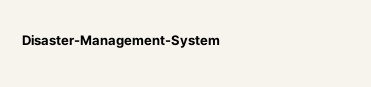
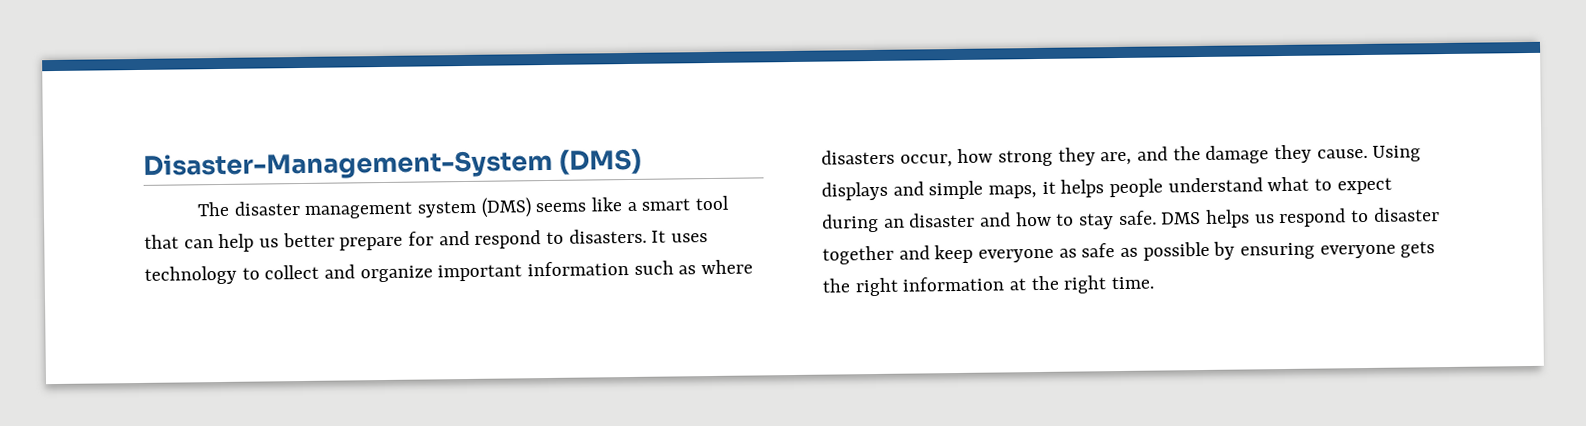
- Disaster-Management-System
+ Disaster-Management-System (DMS)
+ The disaster management system (DMS) seems like a smart tool that can help us better prepare for and respond to disasters. It uses technology to collect and organize important information such as where disasters occur, how strong they are, and the damage they cause. Using displays and simple maps, it helps people understand what to expect during an disaster and how to stay safe. DMS helps us respond to disaster together and keep everyone as safe as possible by ensuring everyone gets the right information at the right time.

